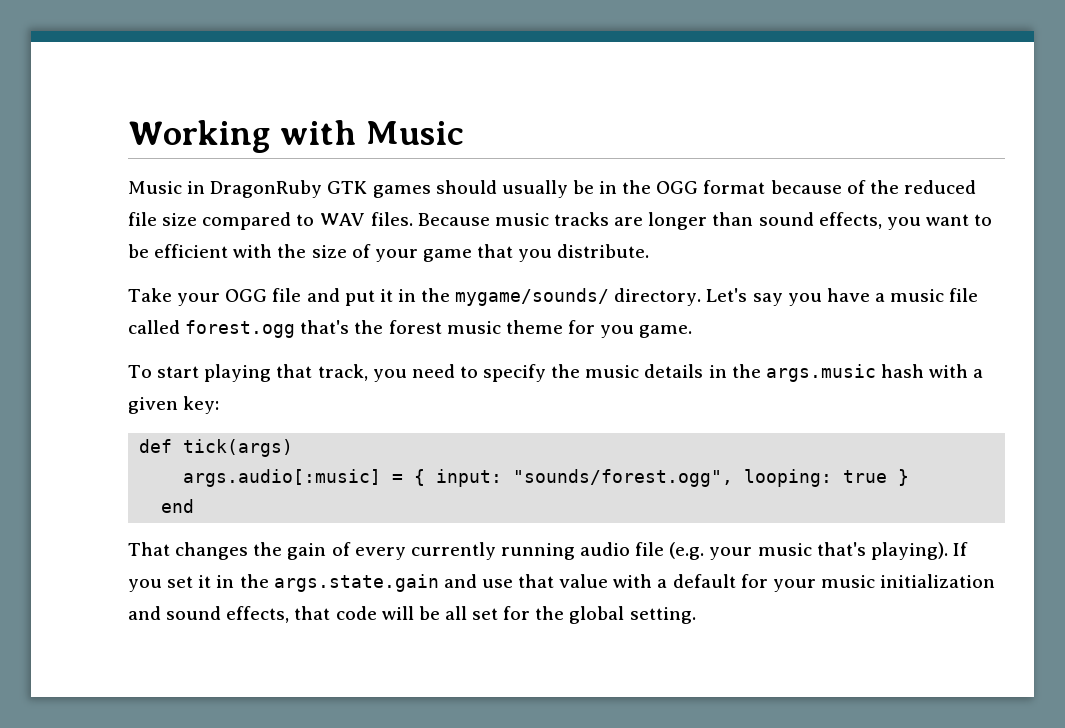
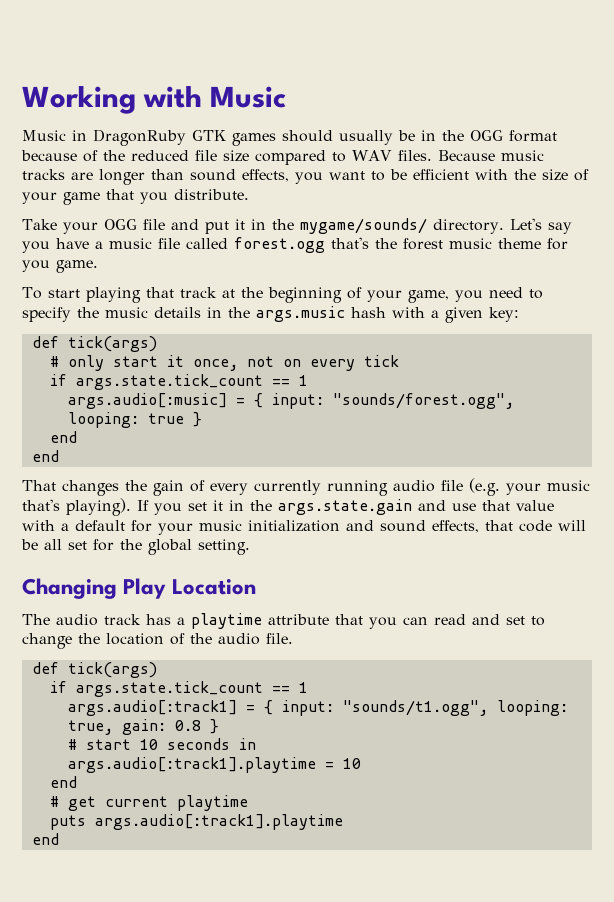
- To start playing that track, you need to specify the music details in the args.music hash with a given key:
+ To start playing that track at the beginning of your game, you need to specify the music details in the args.music hash with a given key:
+ # only start it once, not on every tick
+ if args.state.tick_count == 1
  args.audio[:music] = { input: "sounds/forest.ogg", looping: true }
+ end
+ Changing Play Location
+ The audio track has a playtime attribute that you can read and set to change the location of the audio file.
+ def tick(args)
+ if args.state.tick_count == 1
+ args.audio[:track1] = { input: "sounds/t1.ogg", looping: true, gain: 0.8 }
+ # start 10 seconds in
+ args.audio[:track1].playtime = 10
+ end
+ # get current playtime
+ puts args.audio[:track1].playtime
+ end

